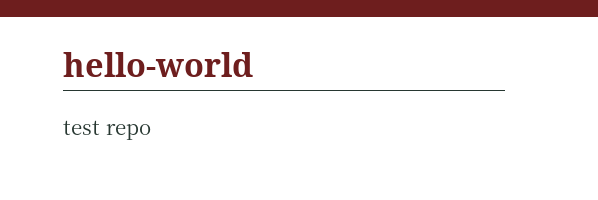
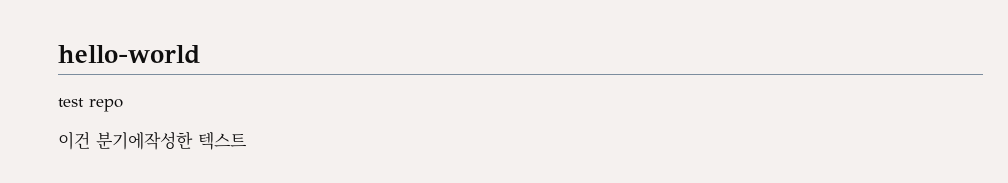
+ 이건 분기에작성한 텍스트

